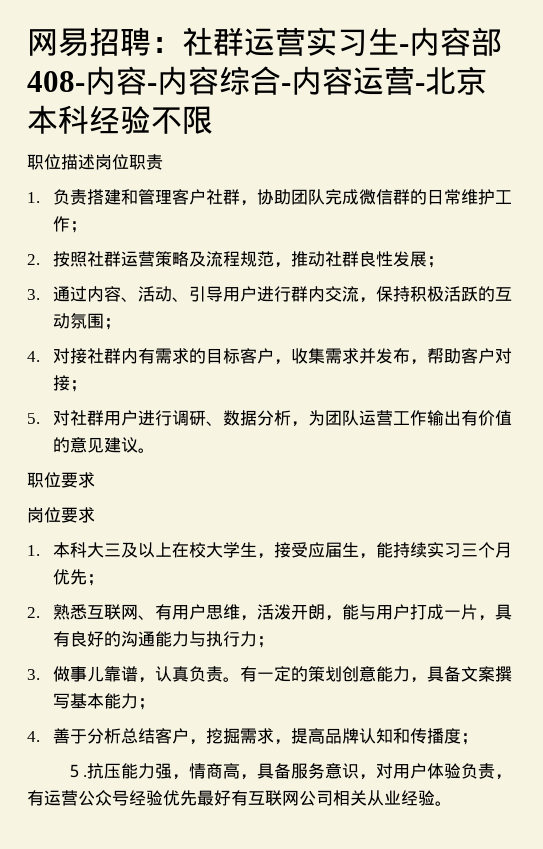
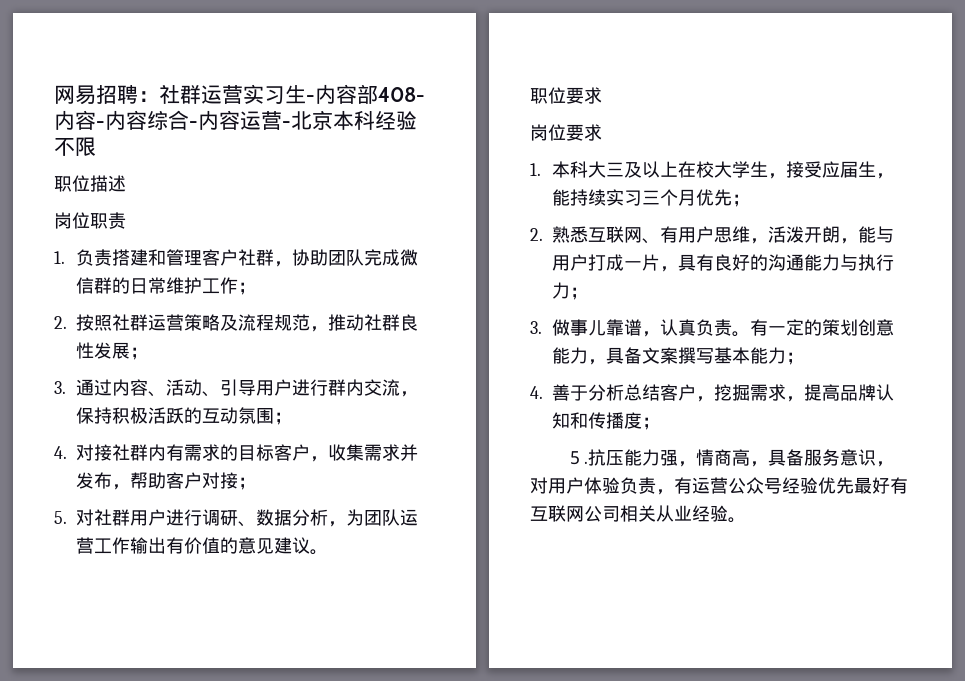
- 职位描述岗位职责
+ 职位描述
+ 岗位职责

